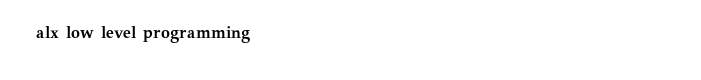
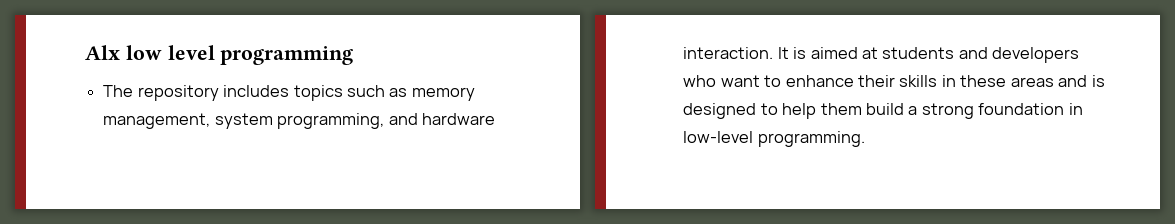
- alx low level programming
+ Alx low level programming
+ The repository includes topics such as memory management, system programming, and hardware interaction. It is aimed at students and developers who want to enhance their skills in these areas and is designed to help them build a strong foundation in low-level programming.

